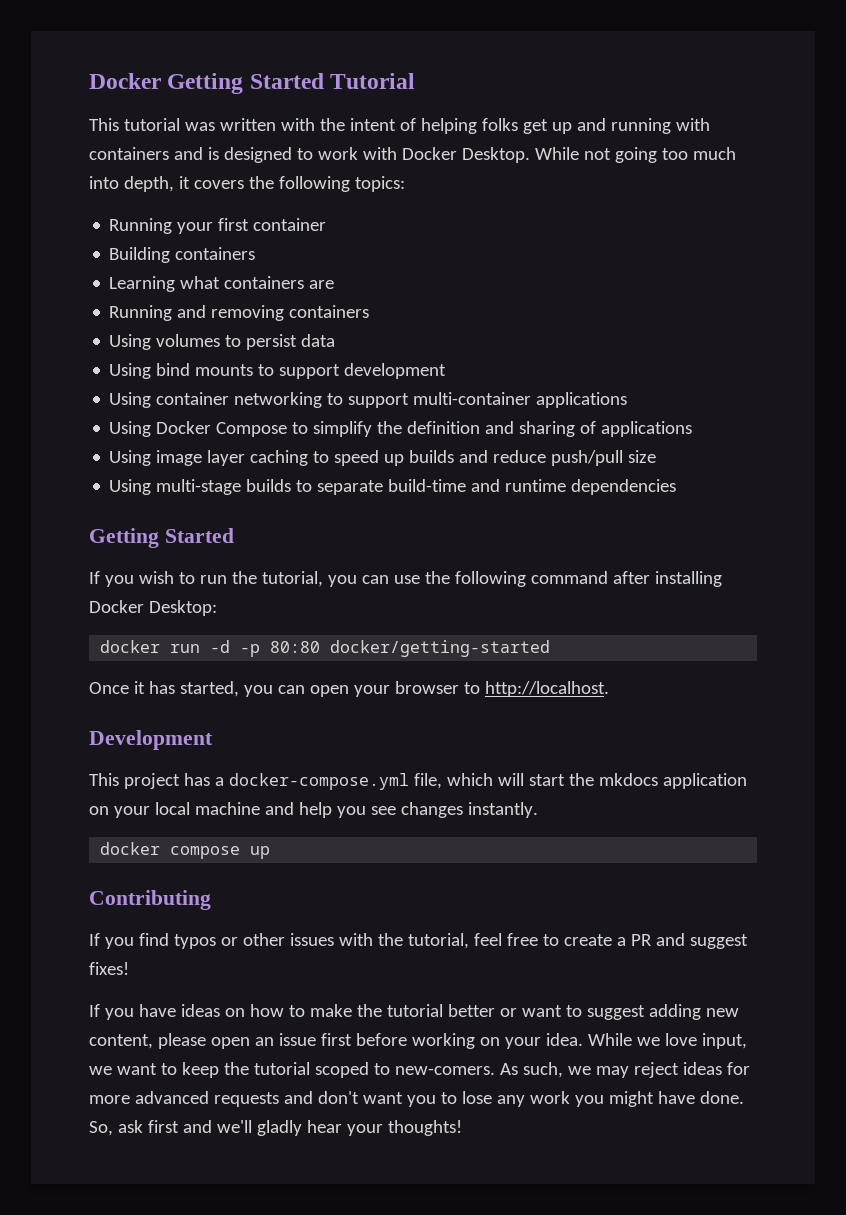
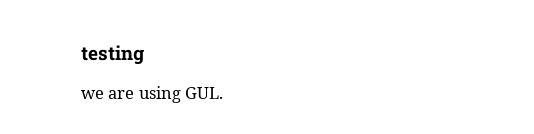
- Docker Getting Started Tutorial
- This tutorial was written with the intent of helping folks get up and running with containers and is designed to work with Docker Desktop. While not going too much into depth, it covers the following topics:
- Running your first container
- Building containers
- Learning what containers are
- Running and removing containers
- Using volumes to persist data
- Using bind mounts to support development
- Using container networking to support multi-container applications
- Using Docker Compose to simplify the definition and sharing of applications
- Using image layer caching to speed up builds and reduce push/pull size
- Using multi-stage builds to separate build-time and runtime dependencies
- Getting Started
- If you wish to run the tutorial, you can use the following command after installing Docker Desktop:
- docker run -d -p 80:80 docker/getting-started
- Once it has started, you can open your browser to http://localhost.
- Development
- This project has a docker-compose.yml file, which will start the mkdocs application on your local machine and help you see changes instantly.
- docker compose up
- Contributing
- If you find typos or other issues with the tutorial, feel free to create a PR and suggest fixes!
- If you have ideas on how to make the tutorial better or want to suggest adding new content, please open an issue first before working on your idea. While we love input, we want to keep the tutorial scoped to new-comers. As such, we may reject ideas for more advanced requests and don't want you to lose any work you might have done. So, ask first and we'll gladly hear your thoughts!
+ testing
+ we are using GUL.

